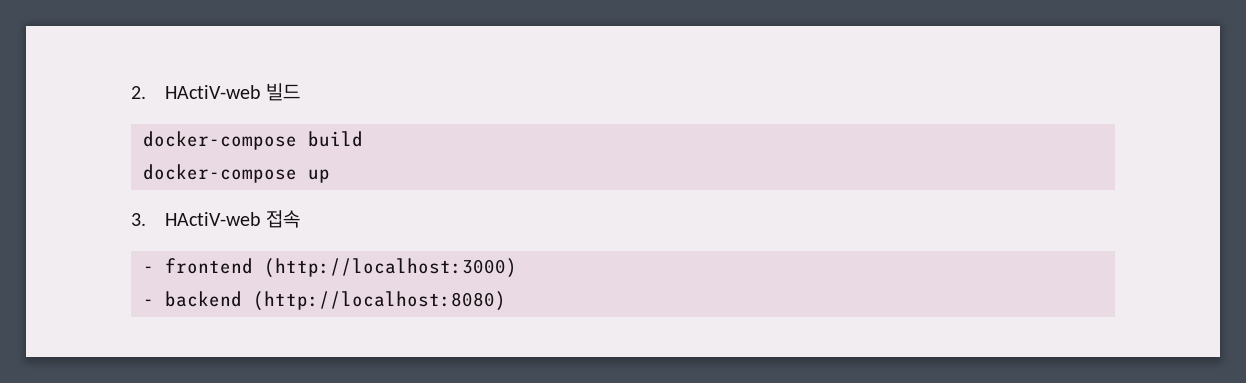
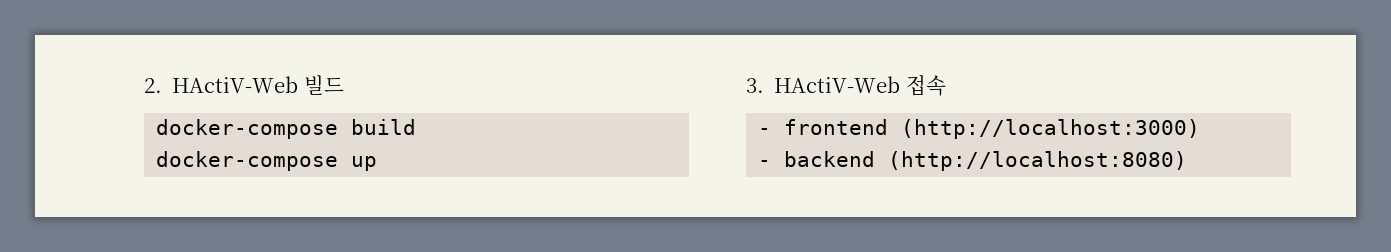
- 2. HActiV-web 빌드
+ 2. HActiV-Web 빌드
- 3. HActiV-web 접속
+ 3. HActiV-Web 접속

